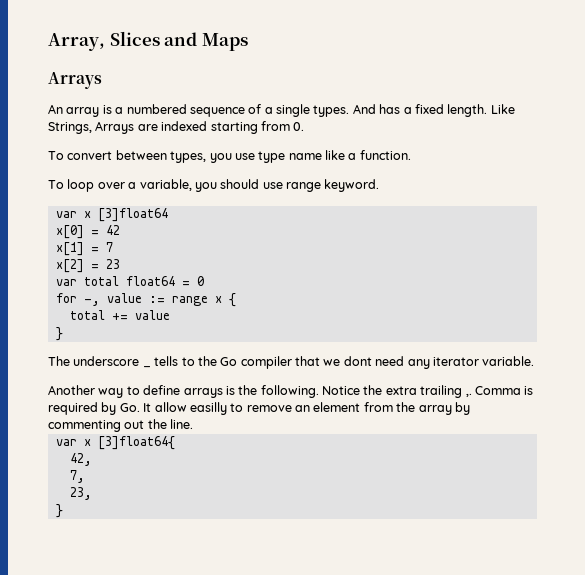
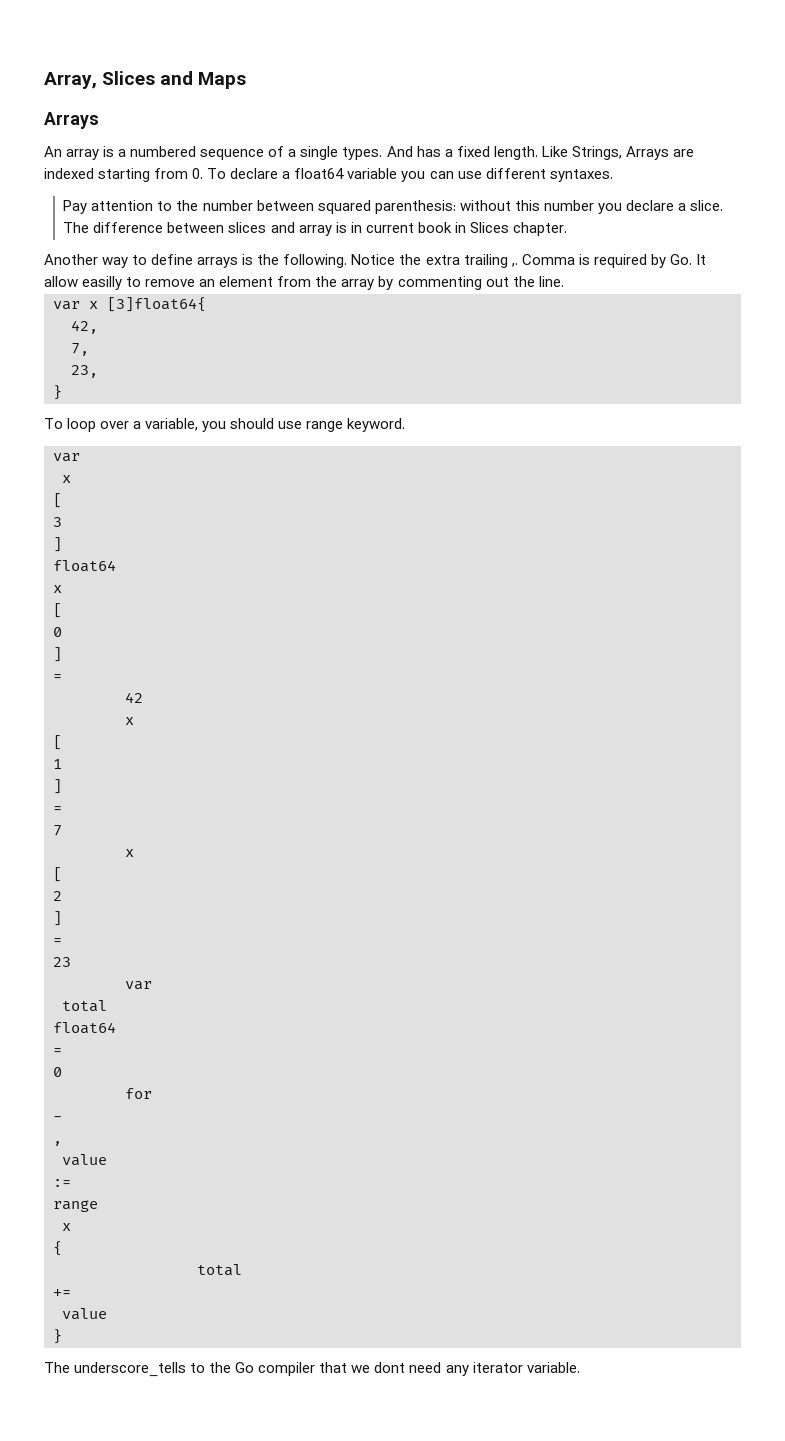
- Like Strings, Arrays are indexed starting from 0.
- To convert between types, you use type name like a function.
- To loop over a variable, you should use range keyword.
- var x [3]float64
- x[0] = 42
- x[1] = 7
- x[2] = 23
- var total float64 = 0
- for -, value := range x {
- total += value
- }
- The underscore _ tells to the Go compiler that we dont need any iterator variable.
+ Like Strings, Arrays are indexed starting from 0. To declare a float64 variable you can use different syntaxes.
+ Pay attention to the number between squared parenthesis: without this number you declare a slice. The difference between slices and array is in current book in Slices chapter.
+ To loop over a variable, you should use range keyword.
+ var
+ x
+ [
+ 3
+ ]
+ float64
+ x
+ [
+ 0
+ ]
+ =
+ 42
+ x
+ [
+ 1
+ ]
+ =
+ 7
+ x
+ [
+ 2
+ ]
+ =
+ 23
+ var
+ total
+ float64
+ =
+ 0
+ for
+ -
+ ,
+ value
+ :=
+ range
+ x
+ {
+ total
+ +=
+ value
+ }
+ The underscore_tells to the Go compiler that we dont need any iterator variable.

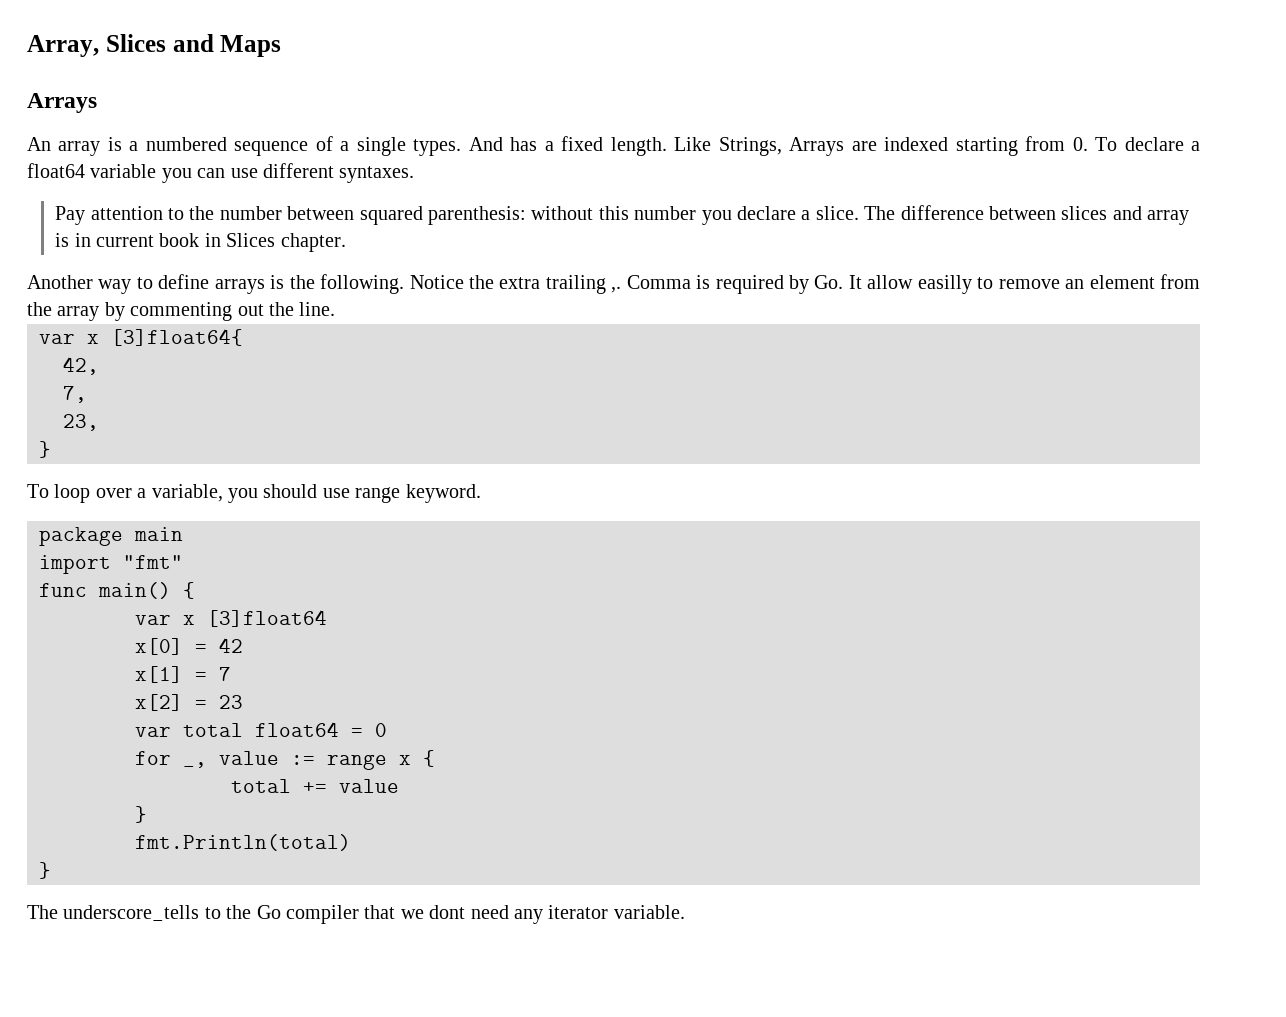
  To loop over a variable, you should use range keyword.
- var
- x
- [
- 3
- ]
- float64
- x
- [
- 0
- ]
- =
- 42
- x
- [
- 1
- ]
- =
- 7
- x
- [
- 2
- ]
- =
- 23
- var
- total
- float64
- =
- 0
+ package main
+ import "fmt"
+ func main() {
+ var x [3]float64
+ x[0] = 42
+ x[1] = 7
+ x[2] = 23
+ var total float64 = 0
- for
- -
- ,
- value
- :=
- range
- x
- {
- total
- +=
- value
+ for _, value := range x {
+ total += value
+ }
+ fmt.Println(total)

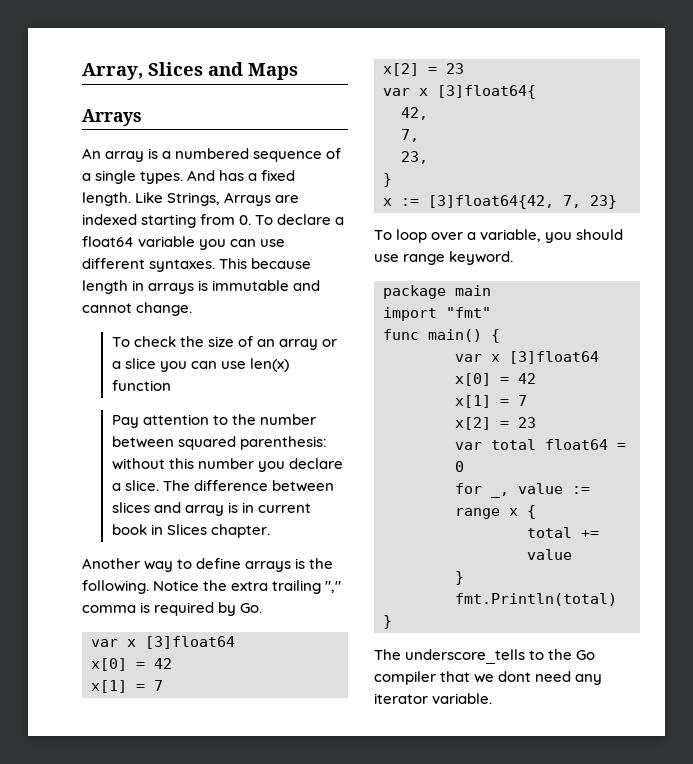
+ This because length in arrays is immutable and cannot change.
+ To check the size of an array or a slice you can use len(x) function
- Notice the extra trailing ,. Comma is required by Go. It allow easilly to remove an element from the array by commenting out the line.
+ Notice the extra trailing "," comma is required by Go.
+ var x [3]float64
+ x[0] = 42
+ x[1] = 7
+ x[2] = 23
+ x := [3]float64{42, 7, 23}

